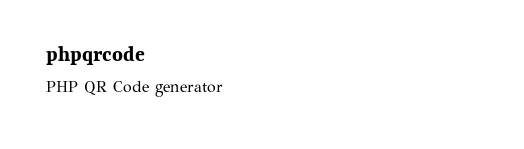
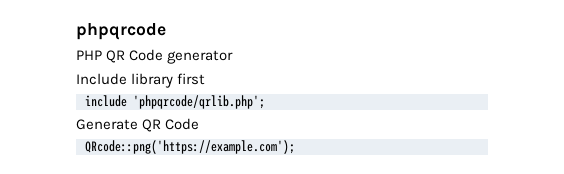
+ Include library first
+ include 'phpqrcode/qrlib.php';
+ Generate QR Code
+ QRcode::png('https://example.com');

